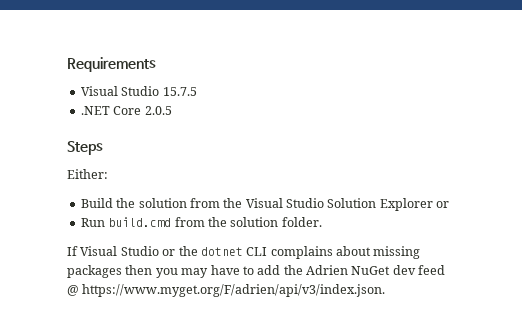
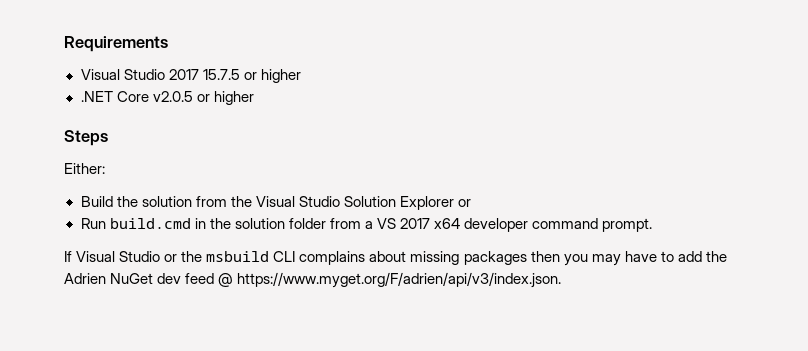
- Visual Studio 15.7.5
+ Visual Studio 2017 15.7.5 or higher
- .NET Core 2.0.5
+ .NET Core v2.0.5 or higher
- Run build.cmd from the solution folder.
+ Run build.cmd in the solution folder from a VS 2017 x64 developer command prompt.
- If Visual Studio or the dotnet CLI complains about missing packages then you may have to add the Adrien NuGet dev feed @ https://www.myget.org/F/adrien/api/v3/index.json.
+ If Visual Studio or the msbuild CLI complains about missing packages then you may have to add the Adrien NuGet dev feed @ https://www.myget.org/F/adrien/api/v3/index.json.

